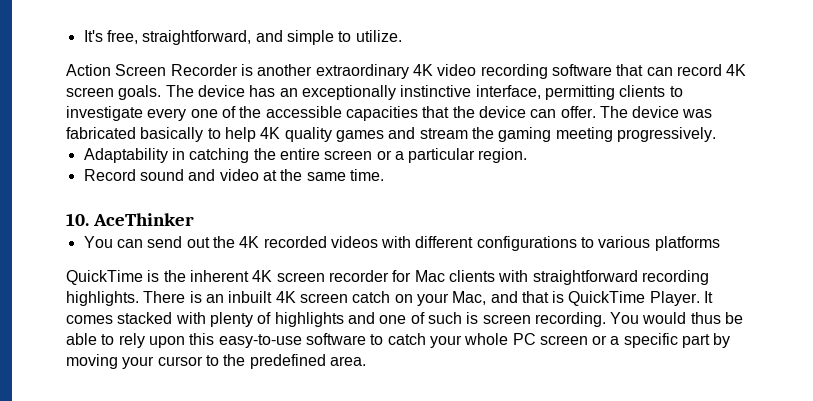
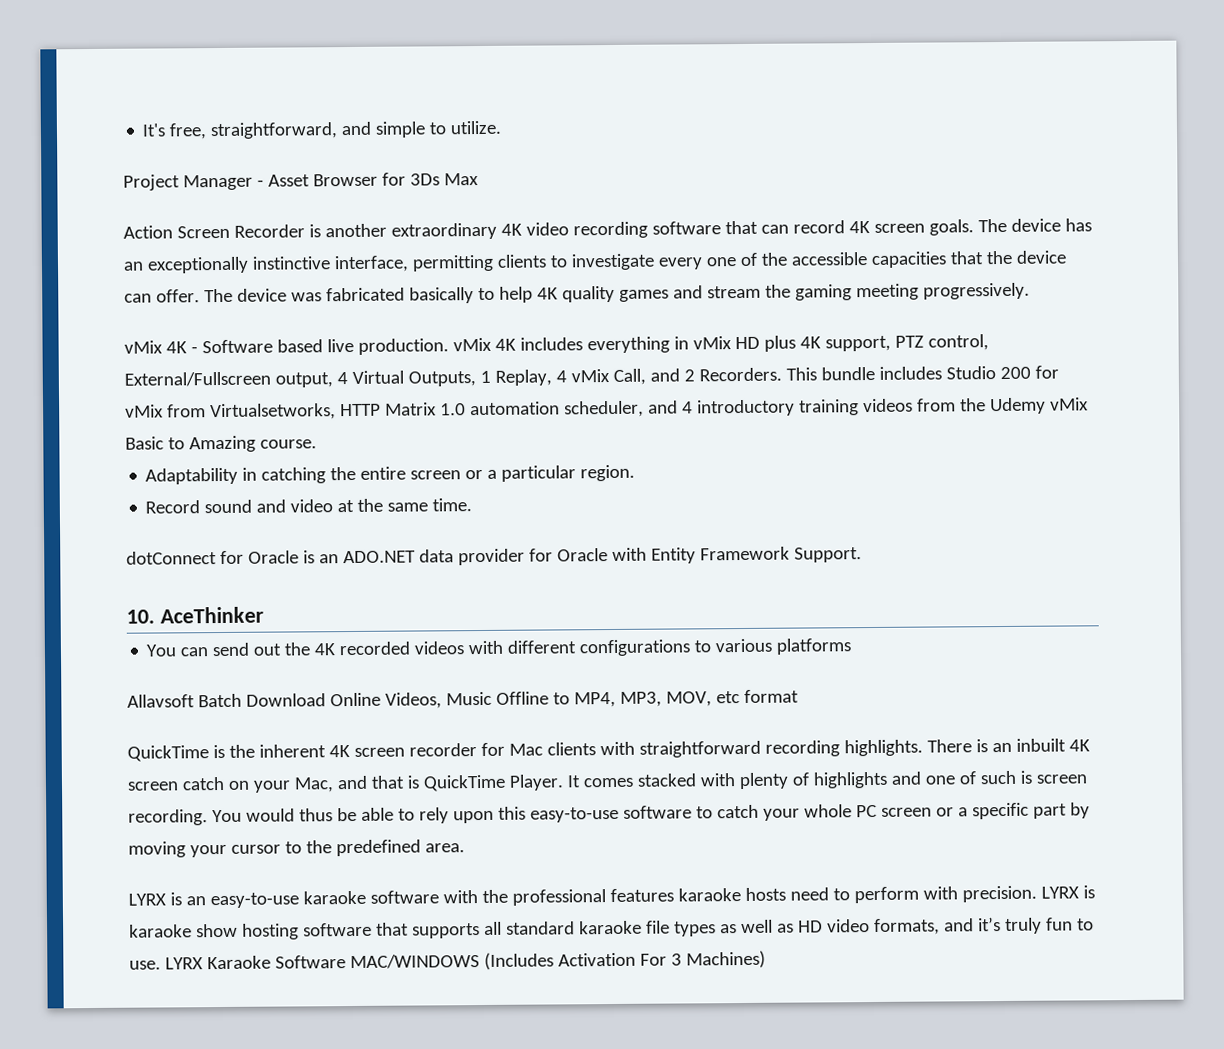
+ Project Manager - Asset Browser for 3Ds Max
+ vMix 4K - Software based live production. vMix 4K includes everything in vMix HD plus 4K support, PTZ control, External/Fullscreen output, 4 Virtual Outputs, 1 Replay, 4 vMix Call, and 2 Recorders. This bundle includes Studio 200 for vMix from Virtualsetworks, HTTP Matrix 1.0 automation scheduler, and 4 introductory training videos from the Udemy vMix Basic to Amazing course.
+ dotConnect for Oracle is an ADO.NET data provider for Oracle with Entity Framework Support.
+ Allavsoft Batch Download Online Videos, Music Offline to MP4, MP3, MOV, etc format
+ LYRX is an easy-to-use karaoke software with the professional features karaoke hosts need to perform with precision. LYRX is karaoke show hosting software that supports all standard karaoke file types as well as HD video formats, and it’s truly fun to use. LYRX Karaoke Software MAC/WINDOWS (Includes Activation For 3 Machines)

